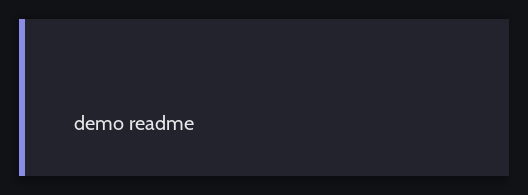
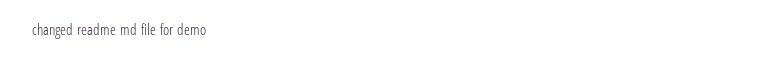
- demo readme
+ changed readme md file for demo

